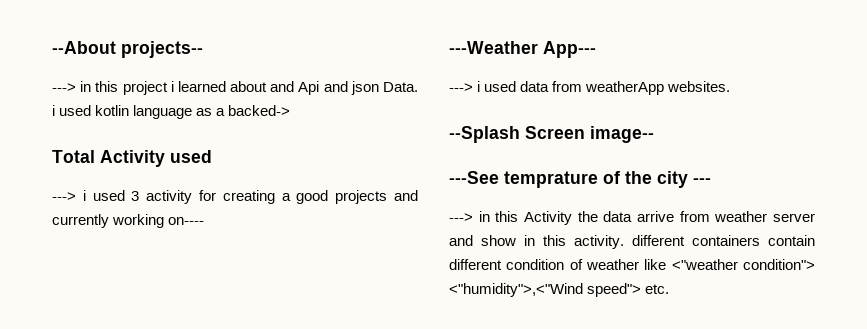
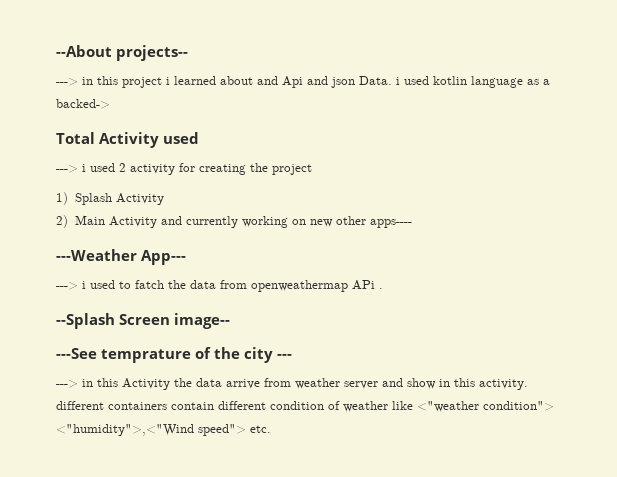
- ---> i used 3 activity for creating a good projects and currently working on----
+ ---> i used 2 activity for creating the project
+ 1) Splash Activity
+ 2) Main Activity and currently working on new other apps----
- ---> i used data from weatherApp websites.
+ ---> i used to fatch the data from openweathermap APi .

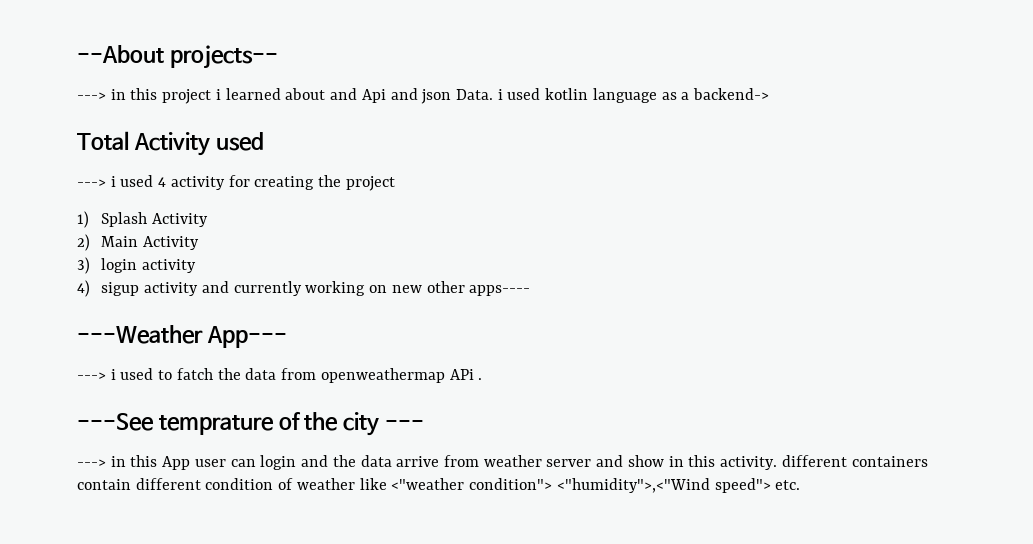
- ---> in this project i learned about and Api and json Data. i used kotlin language as a backed->
+ ---> in this project i learned about and Api and json Data. i used kotlin language as a backend->
- ---> i used 2 activity for creating the project
+ ---> i used 4 activity for creating the project
- 2) Main Activity and currently working on new other apps----
+ 2) Main Activity
+ 3) login activity
+ 4) sigup activity and currently working on new other apps----
- --Splash Screen image--
- ---> in this Activity the data arrive from weather server and show in this activity. different containers contain different condition of weather like <"weather condition"> <"humidity">,<"Wind speed"> etc.
+ ---> in this App user can login and the data arrive from weather server and show in this activity. different containers contain different condition of weather like <"weather condition"> <"humidity">,<"Wind speed"> etc.

